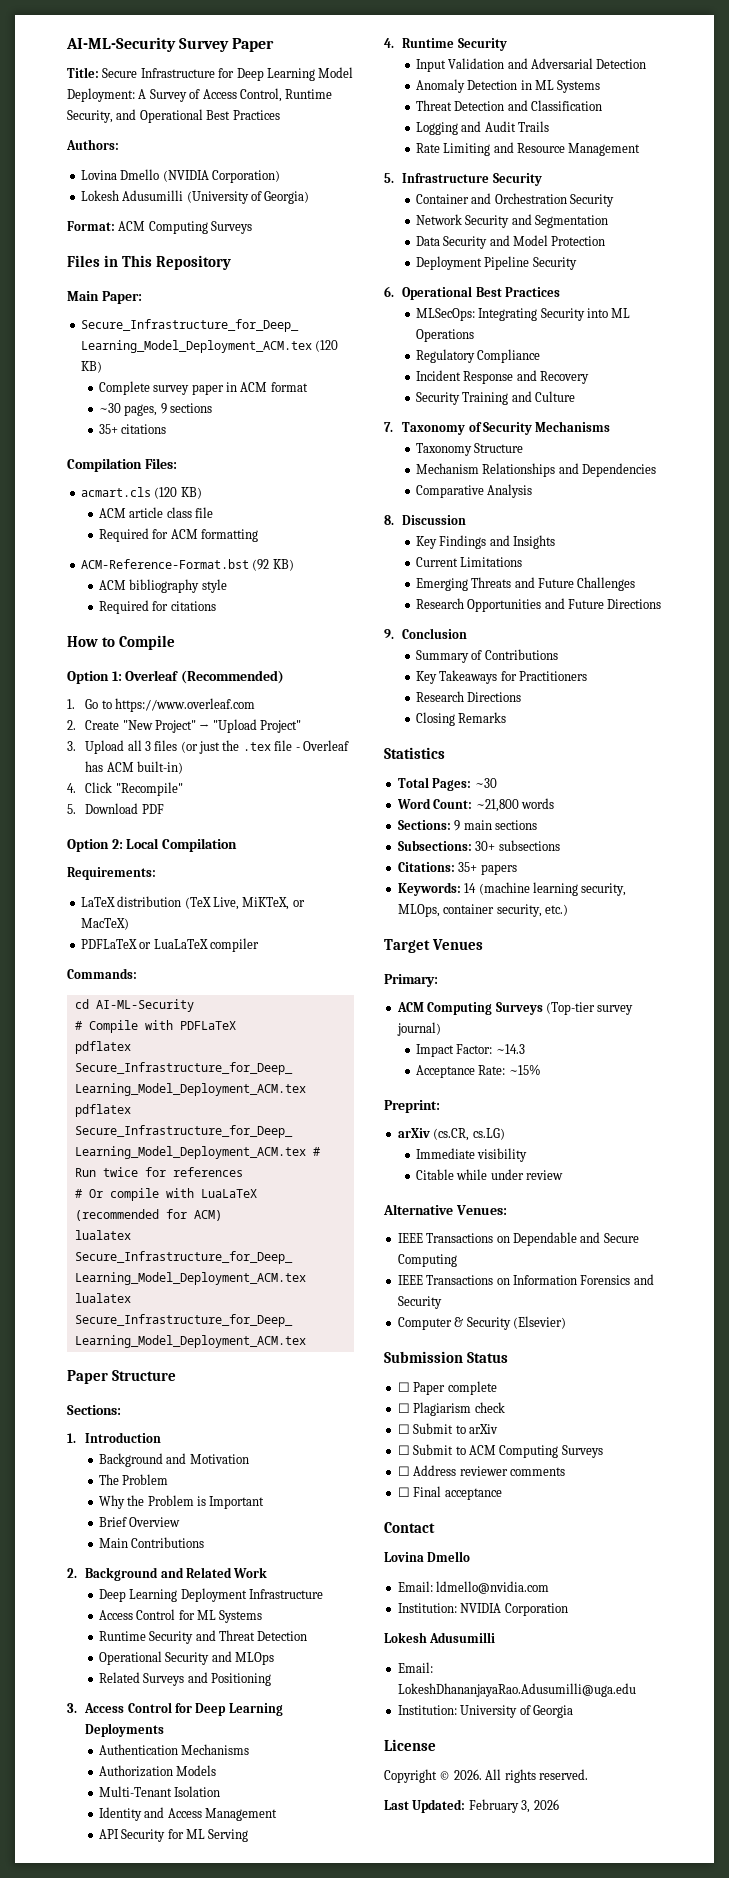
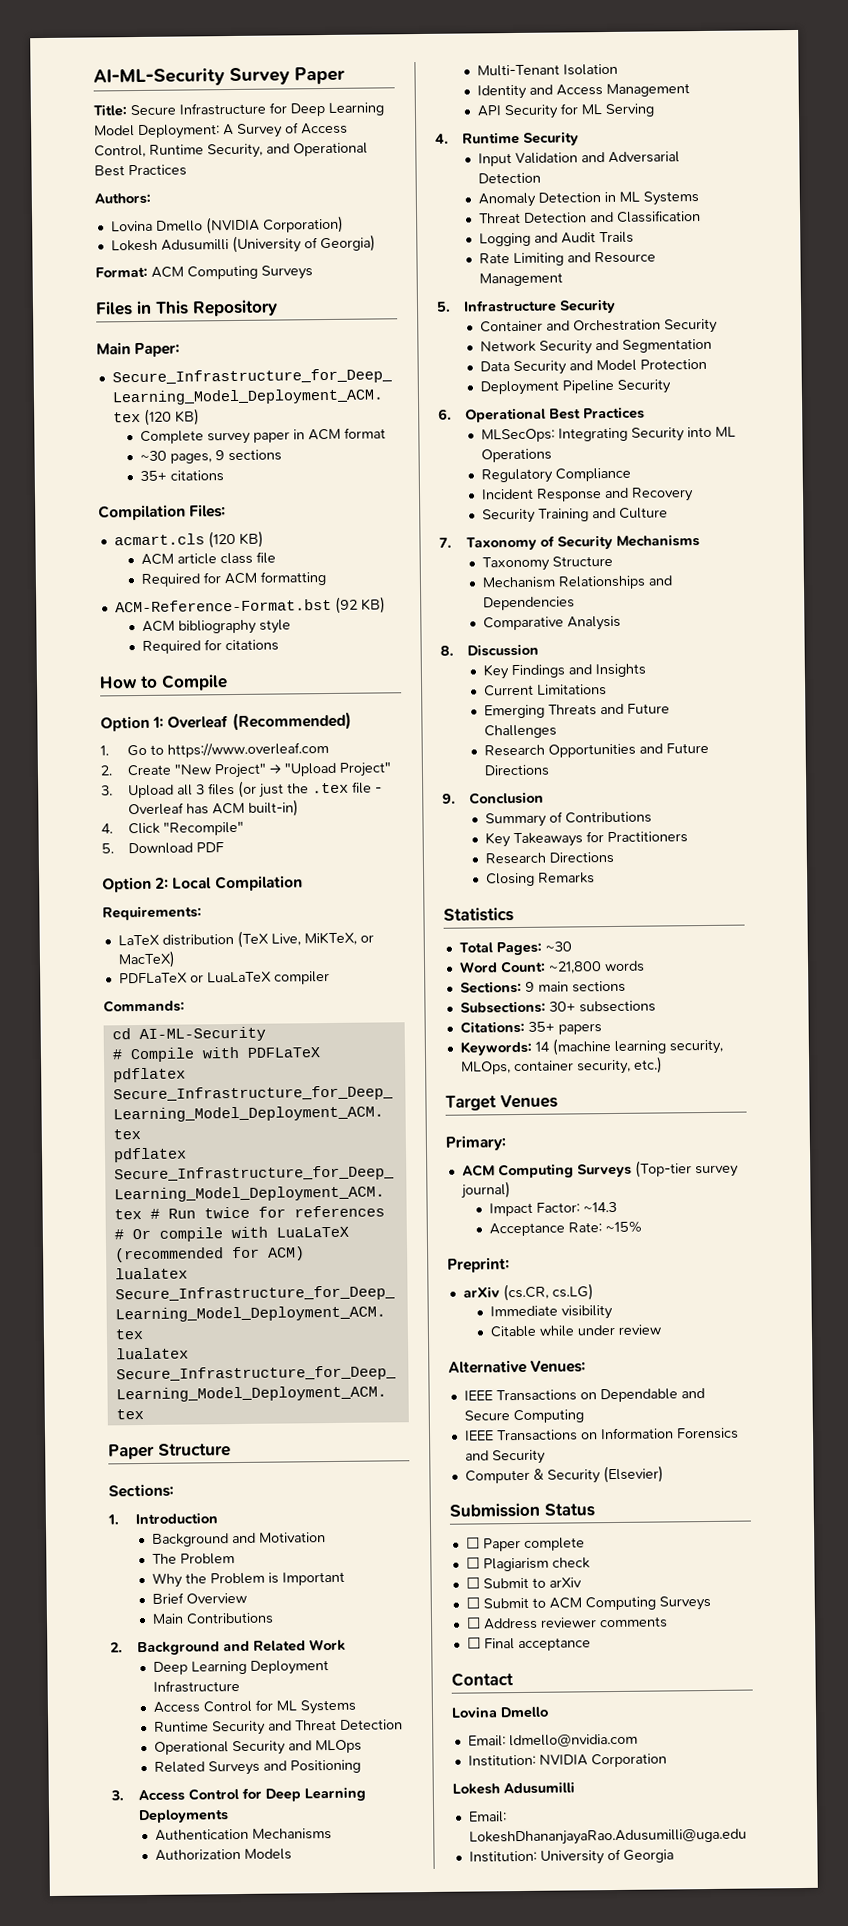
- License
- Copyright © 2026. All rights reserved.
- Last Updated: February 3, 2026

